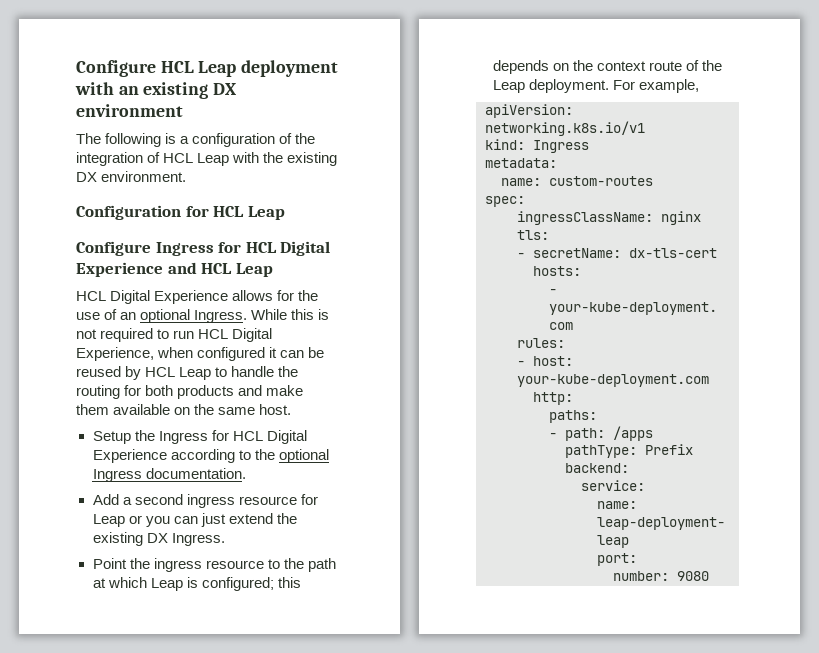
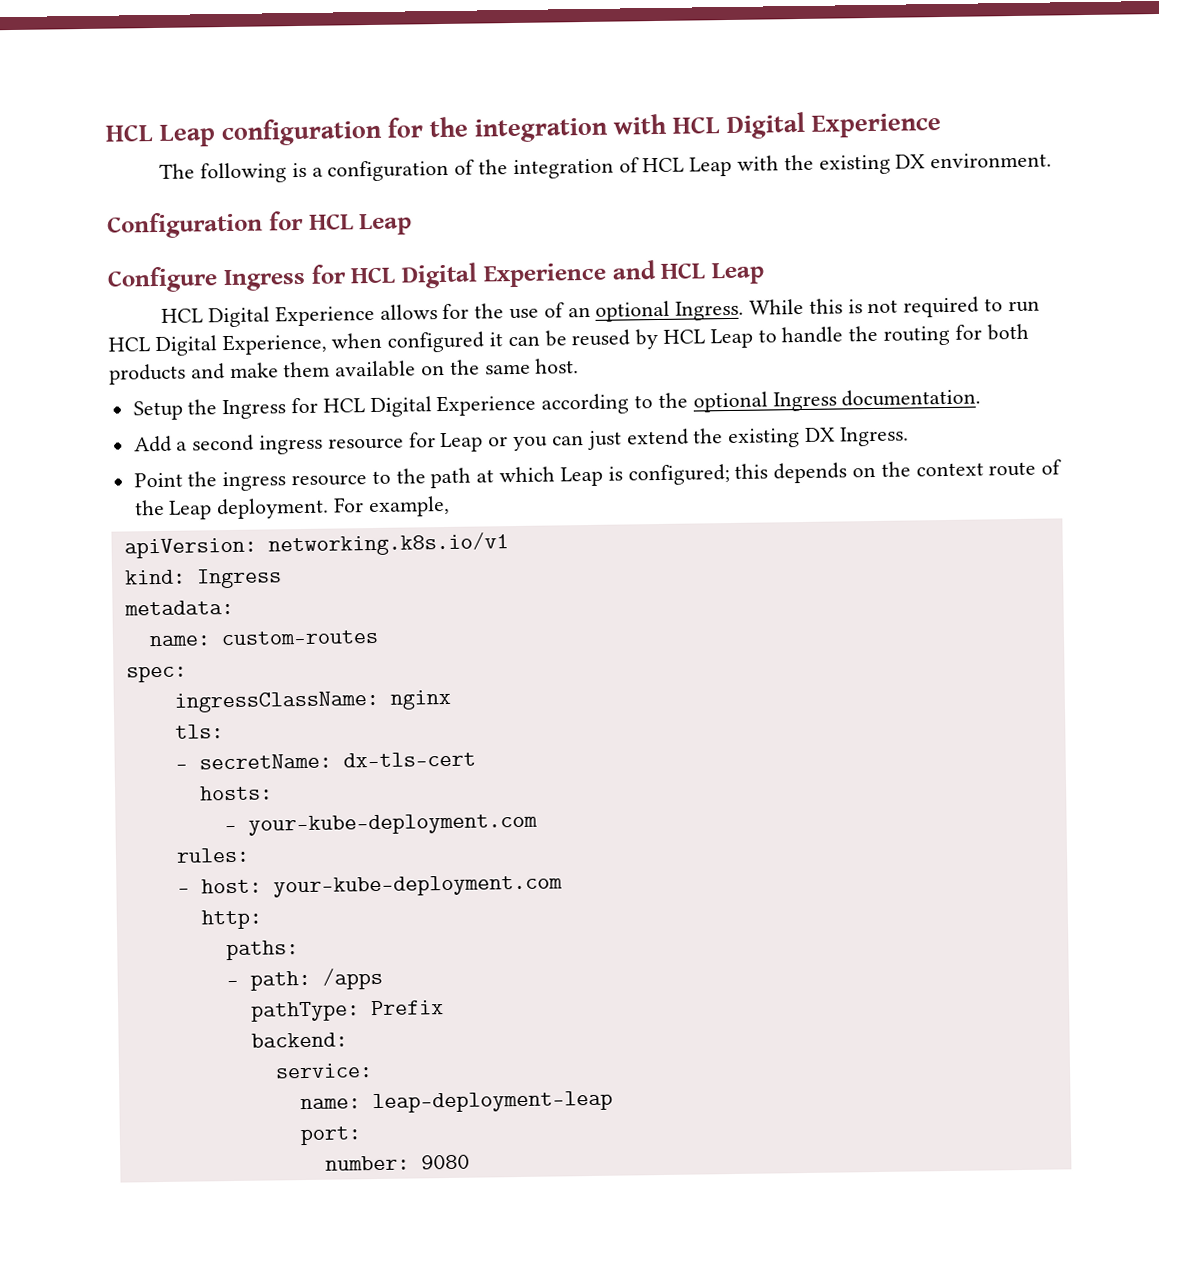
- Configure HCL Leap deployment with an existing DX environment
+ HCL Leap configuration for the integration with HCL Digital Experience

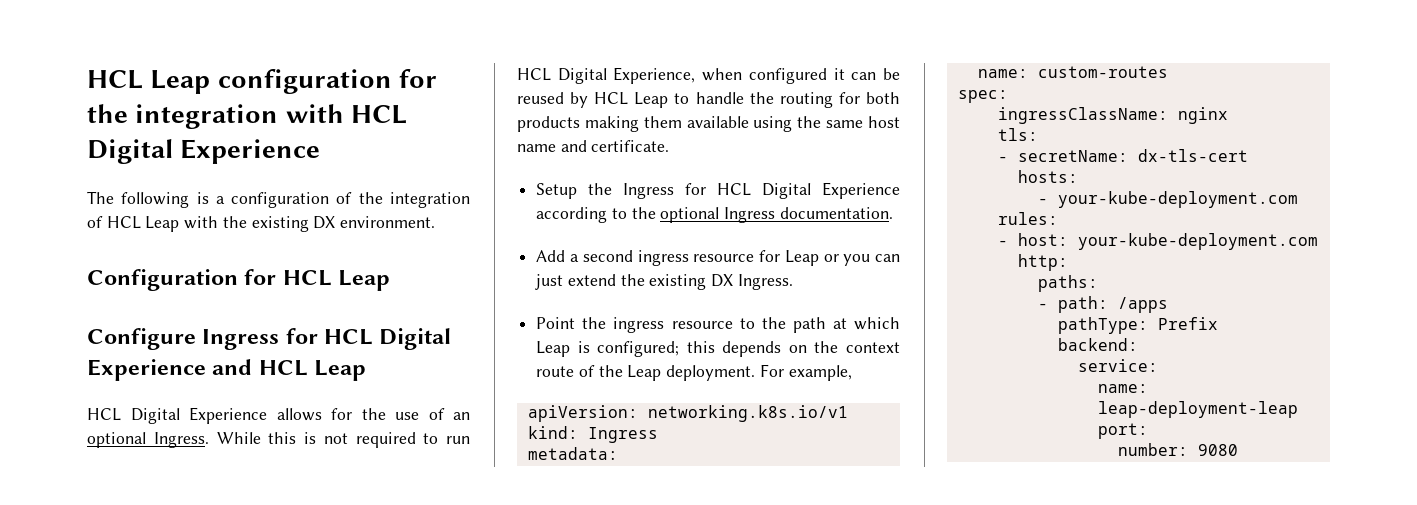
- While this is not required to run HCL Digital Experience, when configured it can be reused by HCL Leap to handle the routing for both products and make them available on the same host.
+ While this is not required to run HCL Digital Experience, when configured it can be reused by HCL Leap to handle the routing for both products making them available using the same host name and certificate.

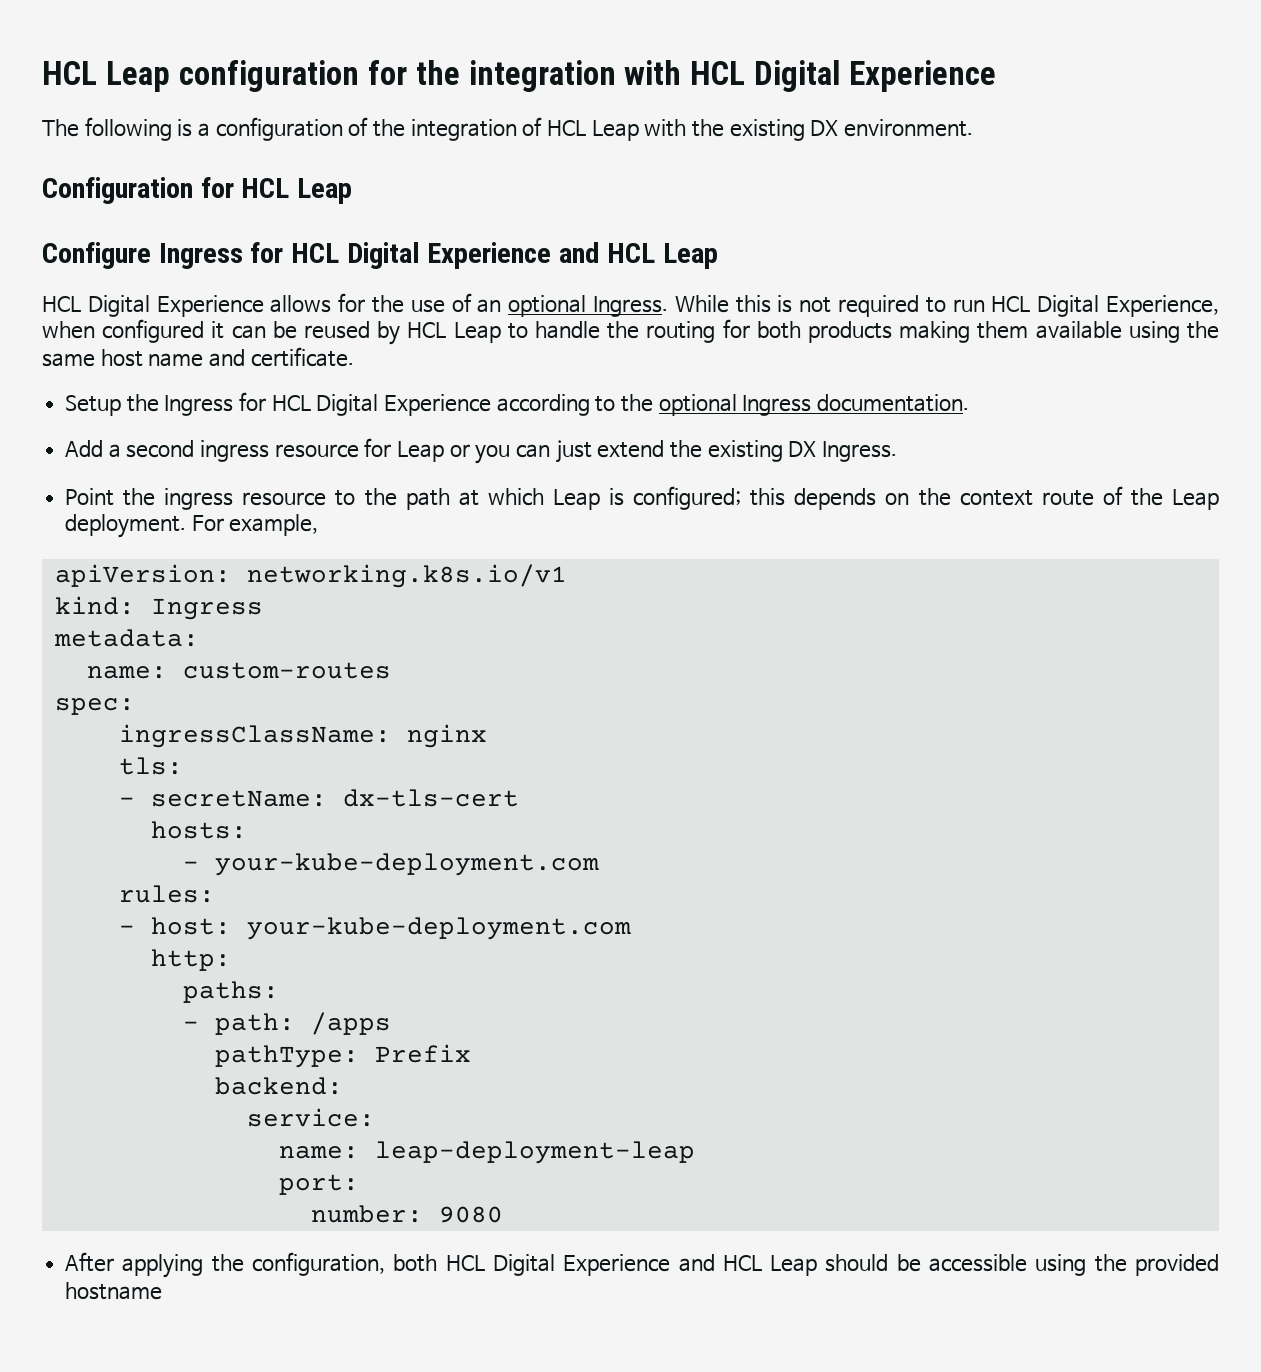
+ After applying the configuration, both HCL Digital Experience and HCL Leap should be accessible using the provided hostname

